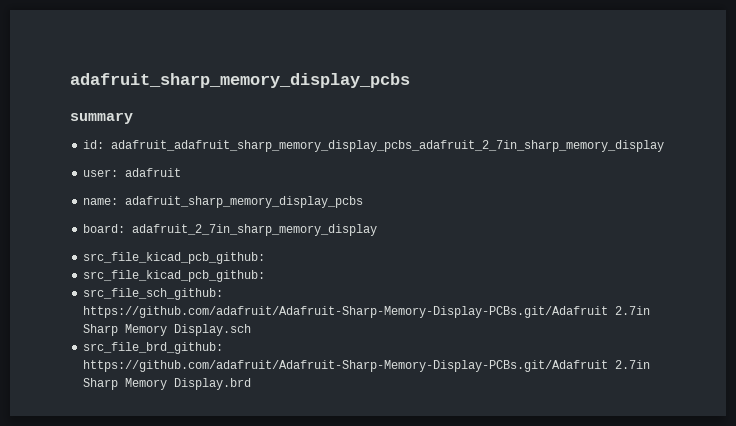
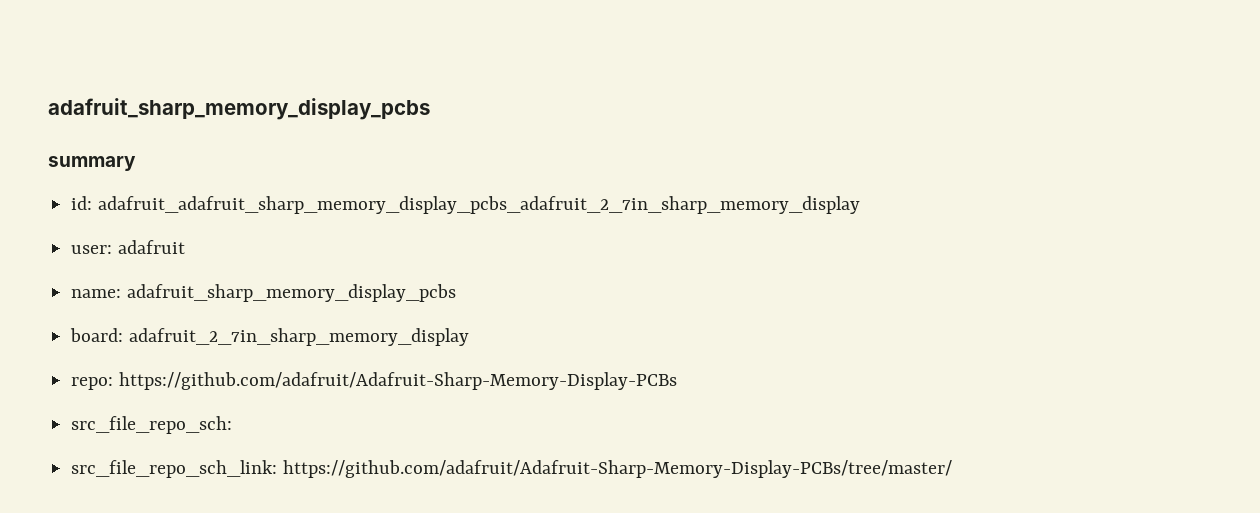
  board: adafruit_2_7in_sharp_memory_display
- src_file_kicad_pcb_github:
- src_file_kicad_pcb_github:
- src_file_sch_github: https://github.com/adafruit/Adafruit-Sharp-Memory-Display-PCBs.git/Adafruit 2.7in Sharp Memory Display.sch
- src_file_brd_github: https://github.com/adafruit/Adafruit-Sharp-Memory-Display-PCBs.git/Adafruit 2.7in Sharp Memory Display.brd
+ repo: https://github.com/adafruit/Adafruit-Sharp-Memory-Display-PCBs
+ src_file_repo_sch:
+ src_file_repo_sch_link: https://github.com/adafruit/Adafruit-Sharp-Memory-Display-PCBs/tree/master/

